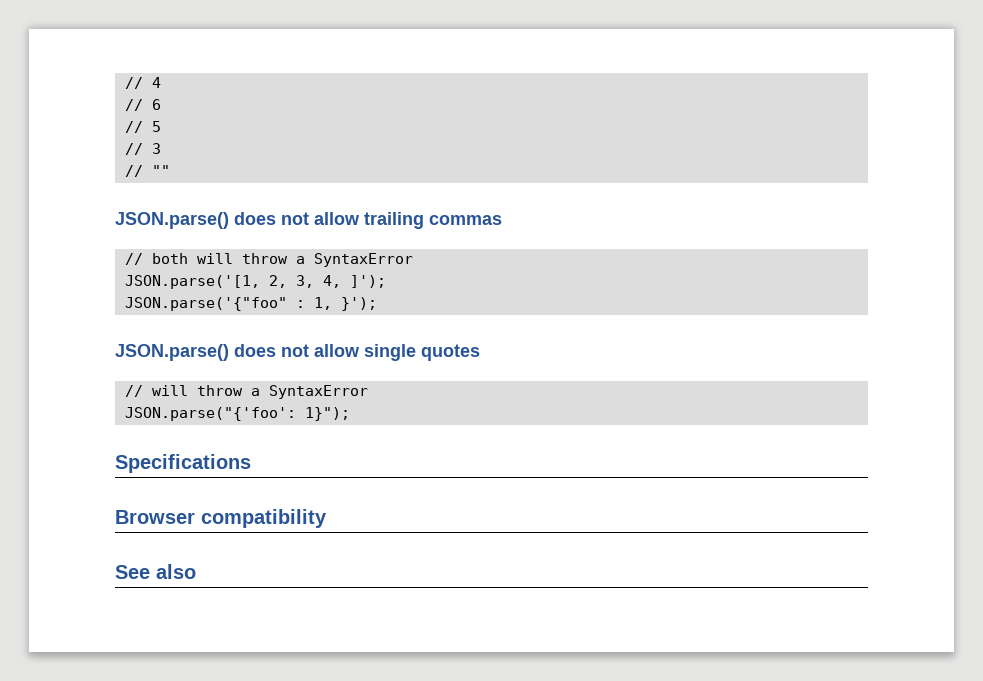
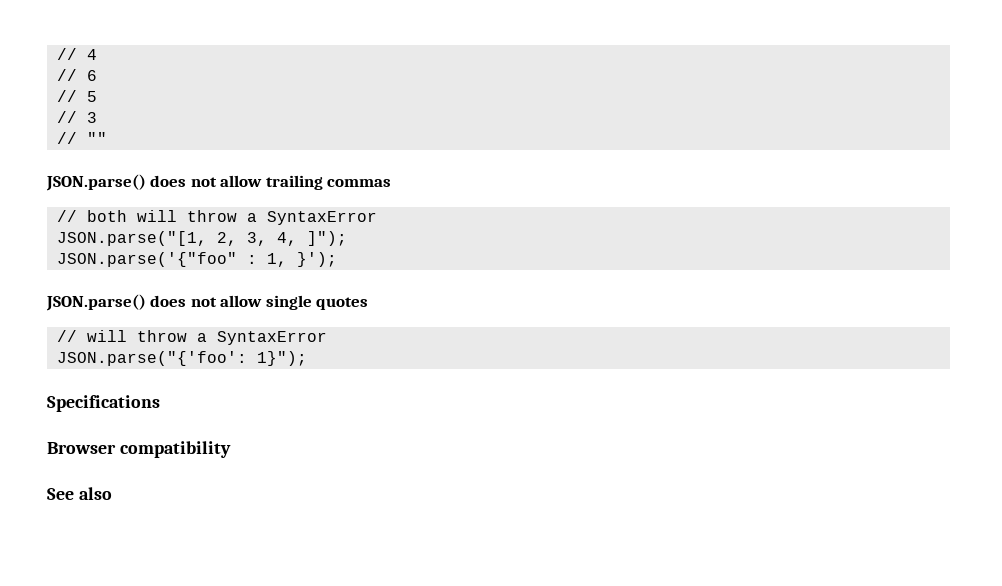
- JSON.parse('[1, 2, 3, 4, ]');
+ JSON.parse("[1, 2, 3, 4, ]");

